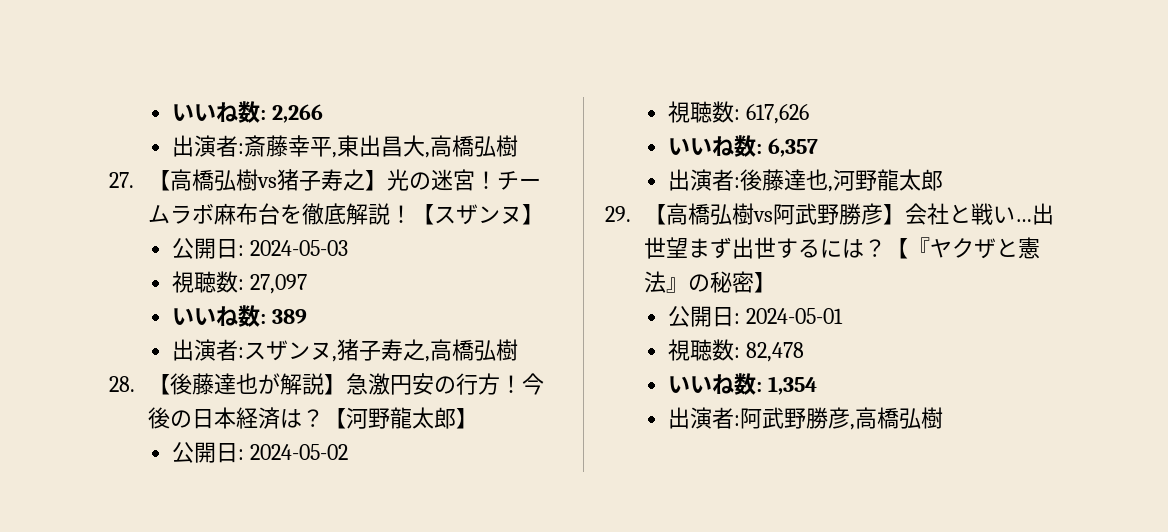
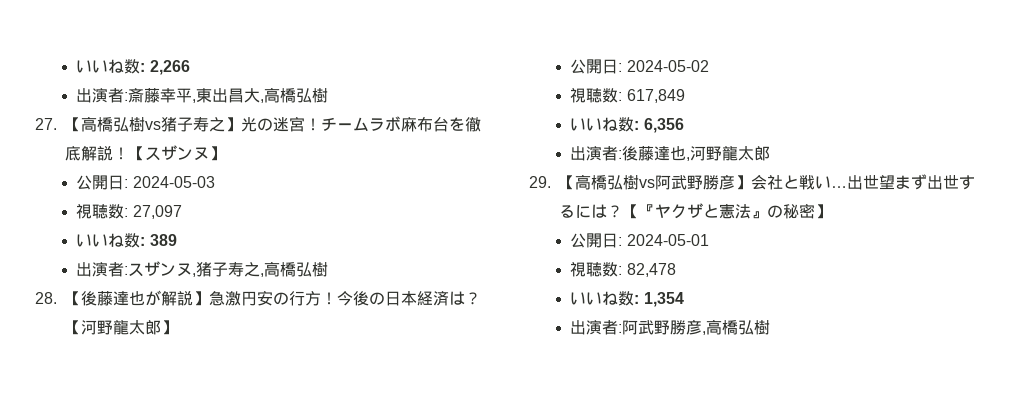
- 視聴数: 617,626
- いいね数: 6,357
+ 視聴数: 617,849
+ いいね数: 6,356

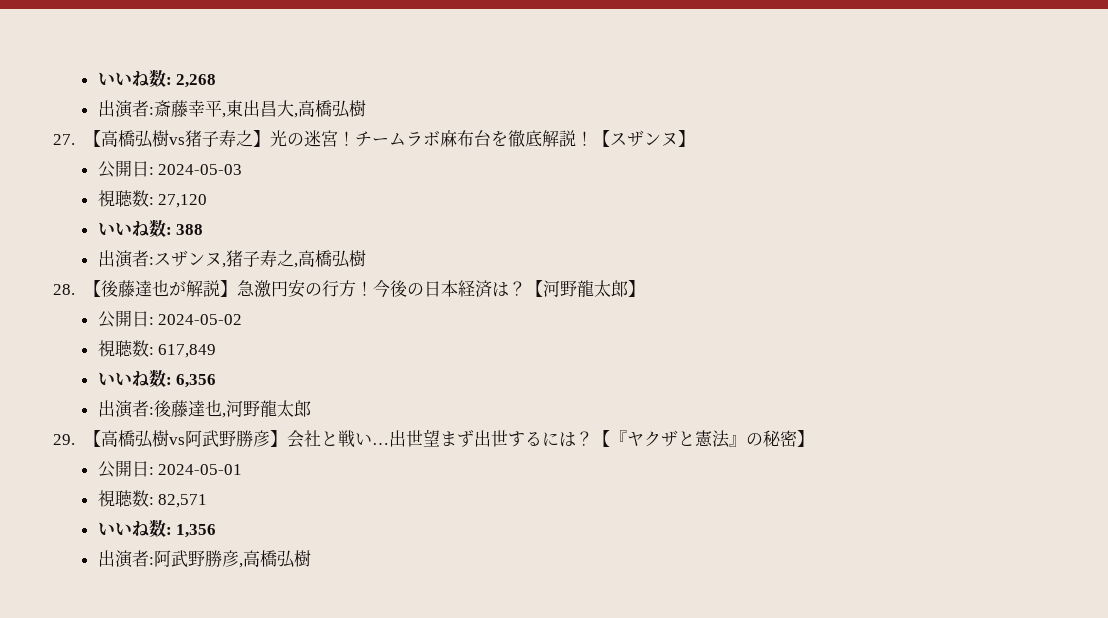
- いいね数: 2,266
+ いいね数: 2,268
- 視聴数: 27,097
- いいね数: 389
+ 視聴数: 27,120
+ いいね数: 388
- 視聴数: 82,478
- いいね数: 1,354
+ 視聴数: 82,571
+ いいね数: 1,356

